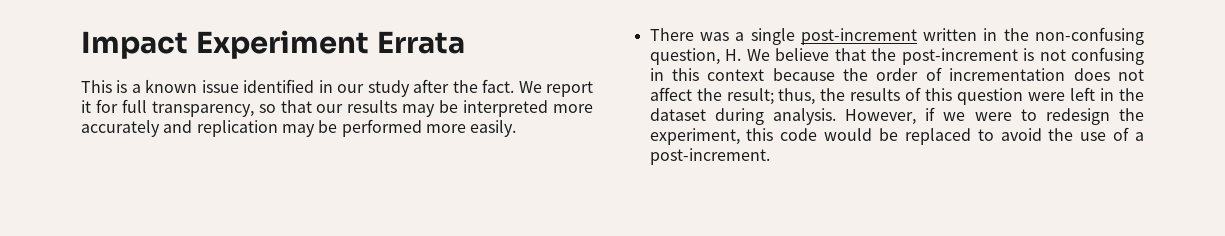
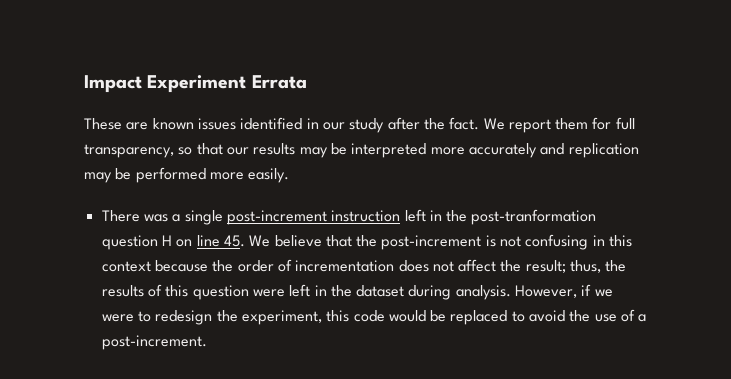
- This is a known issue identified in our study after the fact.
+ These are known issues identified in our study after the fact.
- We report it for full transparency, so that our results may be interpreted more accurately and replication may be performed more easily.
+ We report them for full transparency, so that our results may be interpreted more accurately and replication may be performed more easily.
- There was a single post-increment written in the non-confusing question, H. We believe that the post-increment is not confusing in this context because the order of incrementation does not affect the result; thus, the results of this question were left in the dataset during analysis.
+ There was a single post-increment instruction left in the post-tranformation question H on line 45. We believe that the post-increment is not confusing in this context because the order of incrementation does not affect the result; thus, the results of this question were left in the dataset during analysis.

